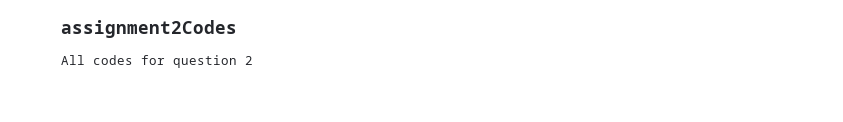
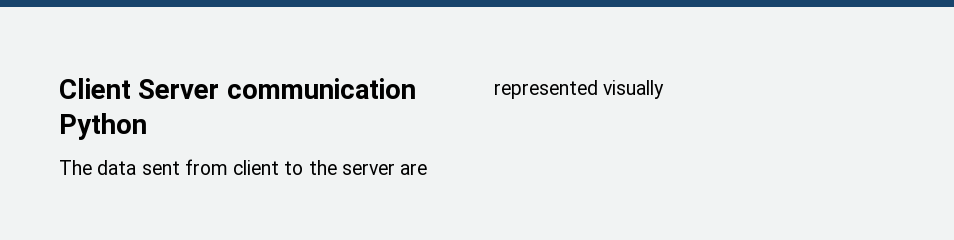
- assignment2Codes
- All codes for question 2
+ Client Server communication Python
+ The data sent from client to the server are represented visually

